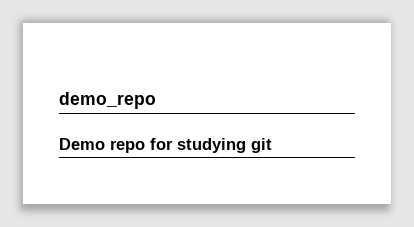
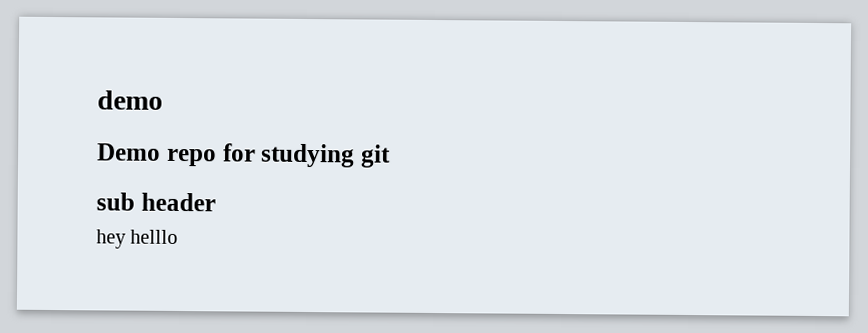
- demo_repo
+ demo
+ sub header
+ hey helllo

